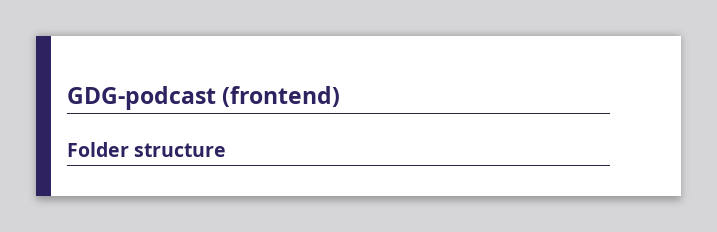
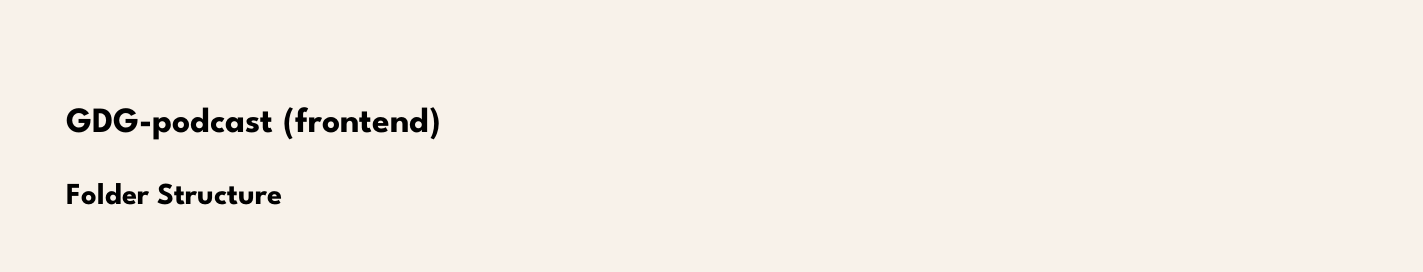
- Folder structure
+ Folder Structure

